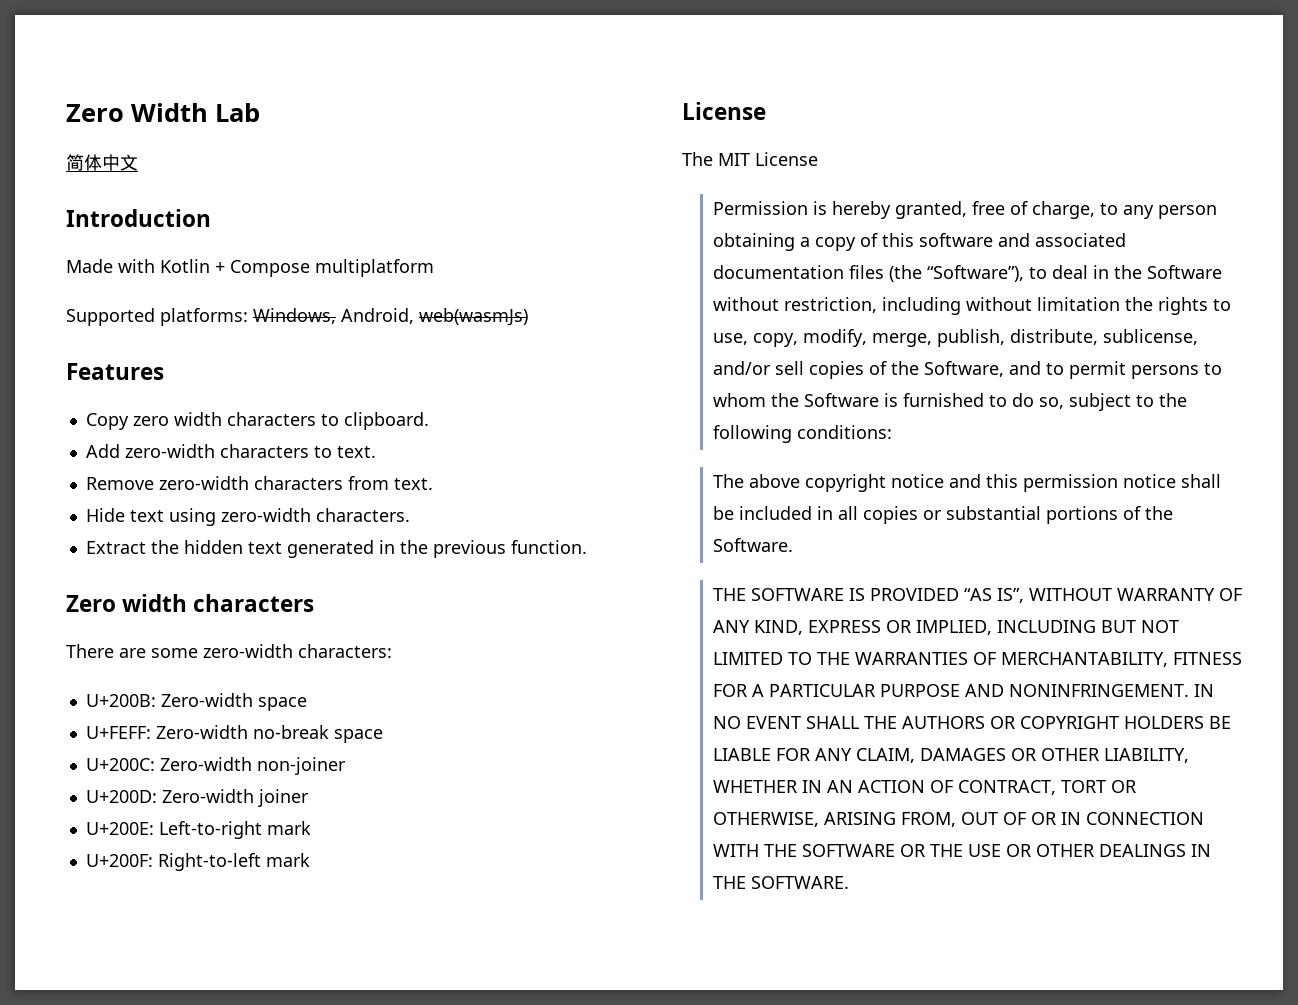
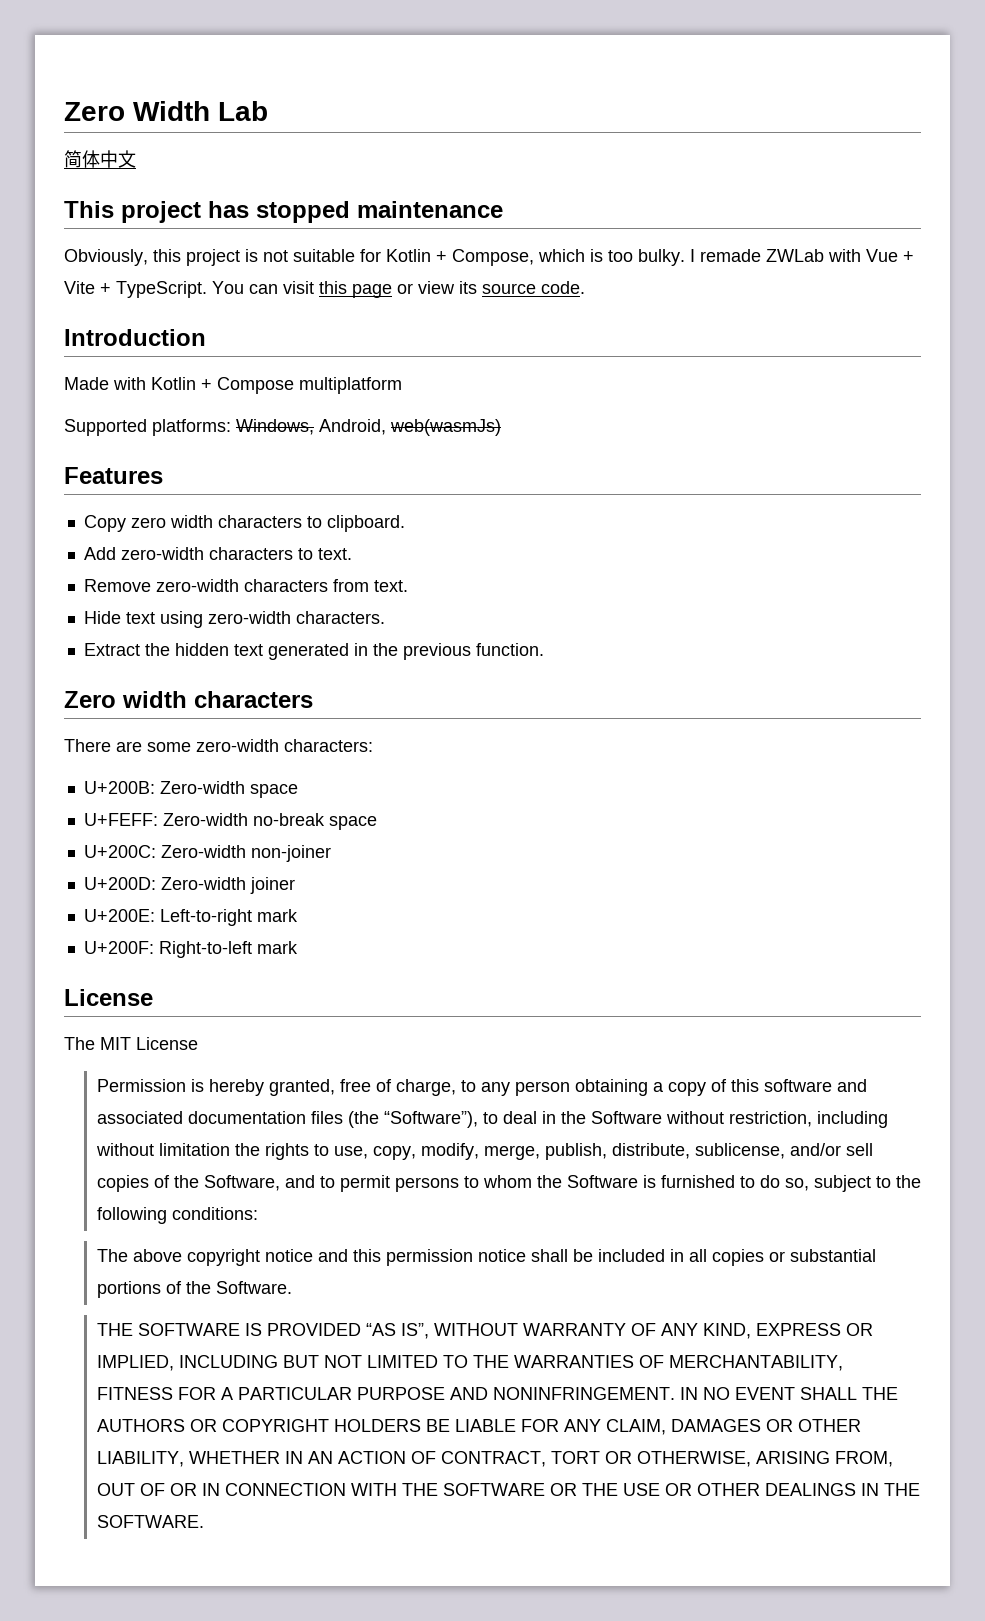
+ This project has stopped maintenance
+ Obviously, this project is not suitable for Kotlin + Compose, which is too bulky. I remade ZWLab with Vue + Vite + TypeScript. You can visit this page or view its source code.

